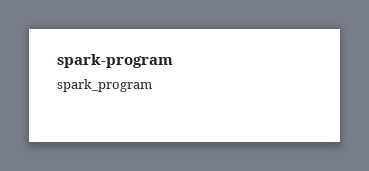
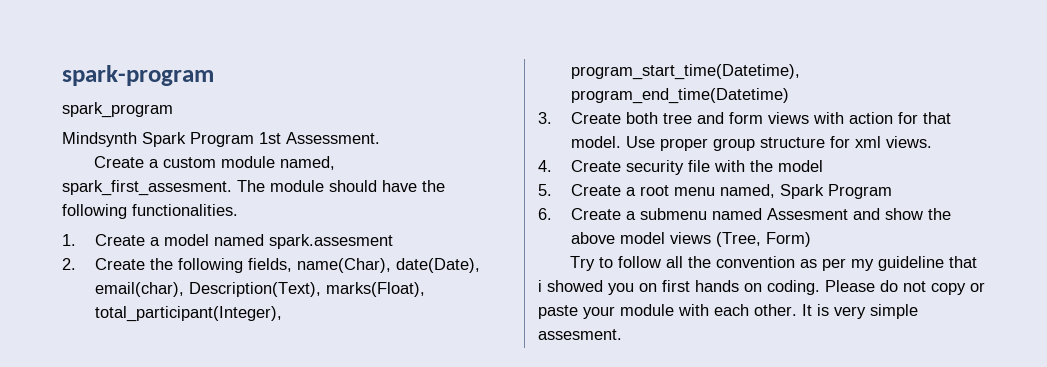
+ Mindsynth Spark Program 1st Assessment.
+ Create a custom module named, spark_first_assesment. The module should have the following functionalities.
+ 1. Create a model named spark.assesment
+ 2. Create the following fields, name(Char), date(Date), email(char), Description(Text), marks(Float), total_participant(Integer), program_start_time(Datetime), program_end_time(Datetime)
+ 3. Create both tree and form views with action for that model. Use proper group structure for xml views.
+ 4. Create security file with the model
+ 5. Create a root menu named, Spark Program
+ 6. Create a submenu named Assesment and show the above model views (Tree, Form)
+ Try to follow all the convention as per my guideline that i showed you on first hands on coding. Please do not copy or paste your module with each other. It is very simple assesment.

